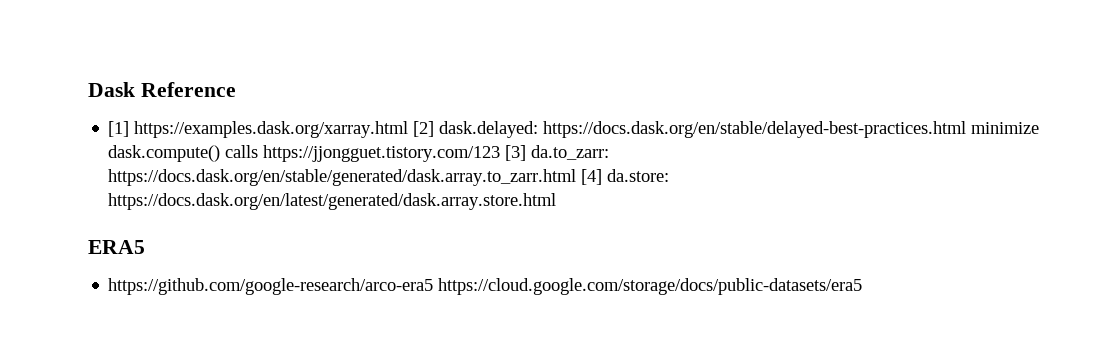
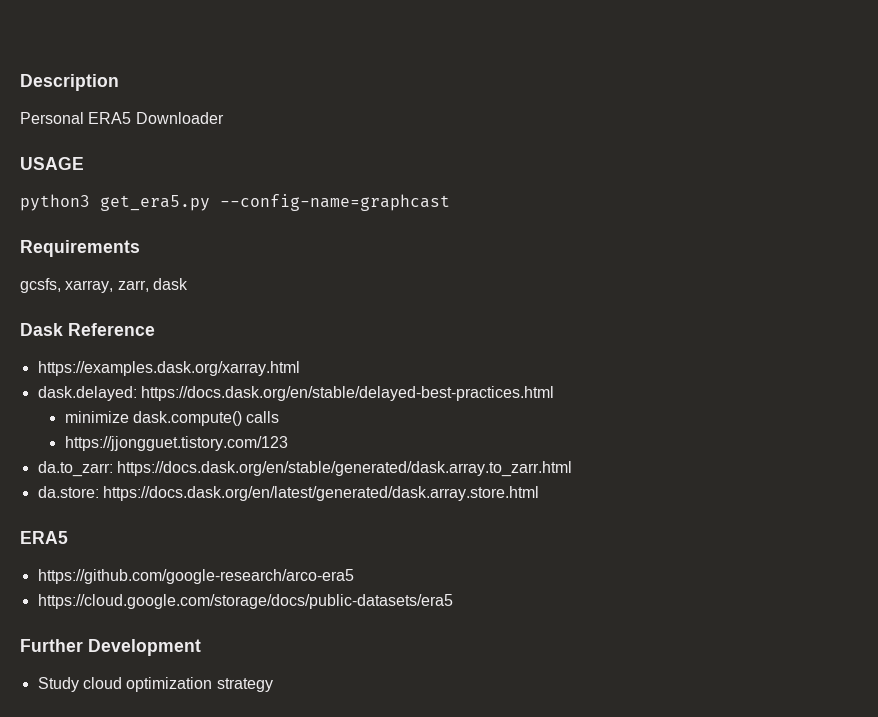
+ Description
+ Personal ERA5 Downloader
+ USAGE
+ python3 get_era5.py --config-name=graphcast
+ Requirements
+ gcsfs, xarray, zarr, dask
- [1] https://examples.dask.org/xarray.html [2] dask.delayed: https://docs.dask.org/en/stable/delayed-best-practices.html minimize dask.compute() calls https://jjongguet.tistory.com/123 [3] da.to_zarr: https://docs.dask.org/en/stable/generated/dask.array.to_zarr.html [4] da.store: https://docs.dask.org/en/latest/generated/dask.array.store.html
+ https://examples.dask.org/xarray.html
+ dask.delayed: https://docs.dask.org/en/stable/delayed-best-practices.html
+ minimize dask.compute() calls
+ https://jjongguet.tistory.com/123
+ da.to_zarr: https://docs.dask.org/en/stable/generated/dask.array.to_zarr.html
+ da.store: https://docs.dask.org/en/latest/generated/dask.array.store.html
- https://github.com/google-research/arco-era5 https://cloud.google.com/storage/docs/public-datasets/era5
+ https://github.com/google-research/arco-era5
+ https://cloud.google.com/storage/docs/public-datasets/era5
+ Further Development
+ Study cloud optimization strategy

